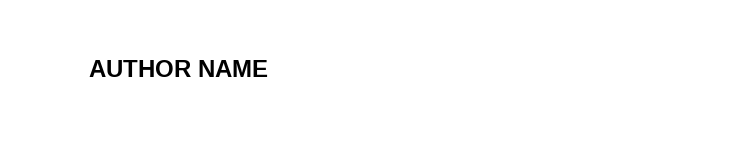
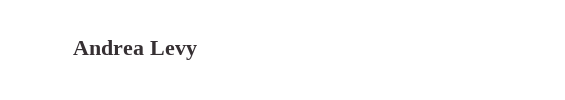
- AUTHOR NAME
+ Andrea Levy

